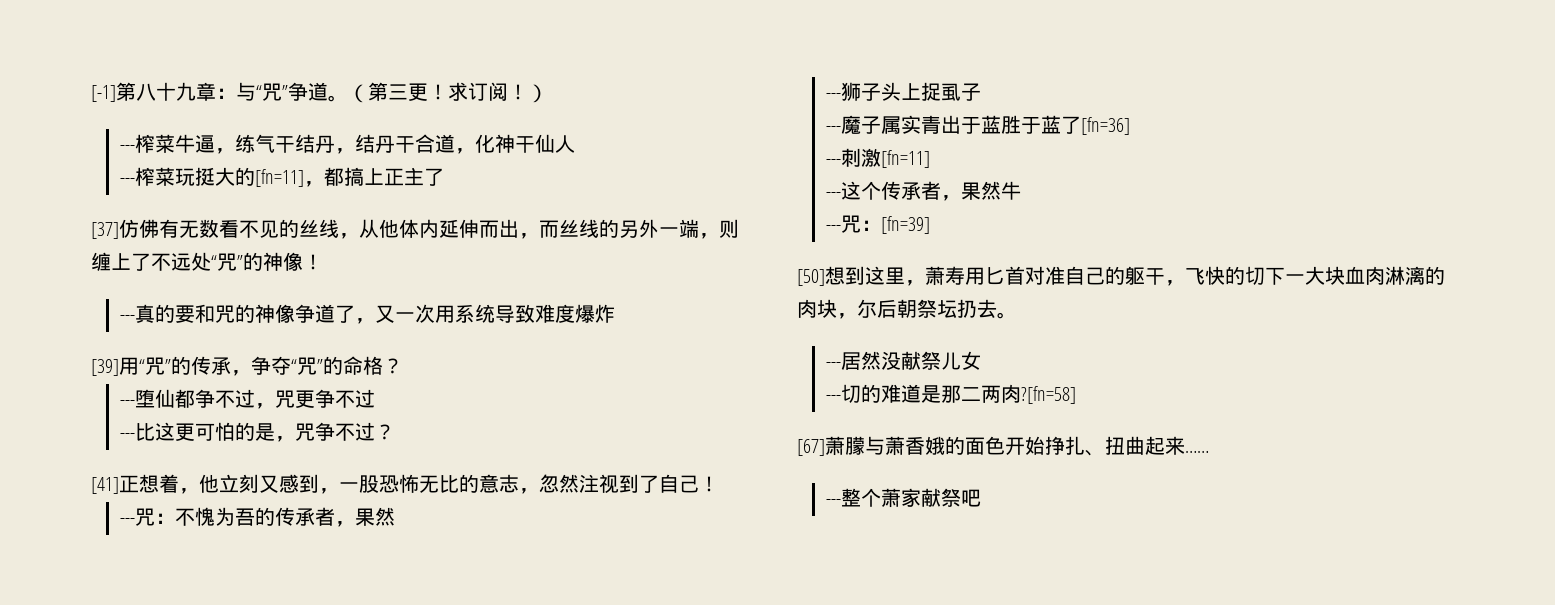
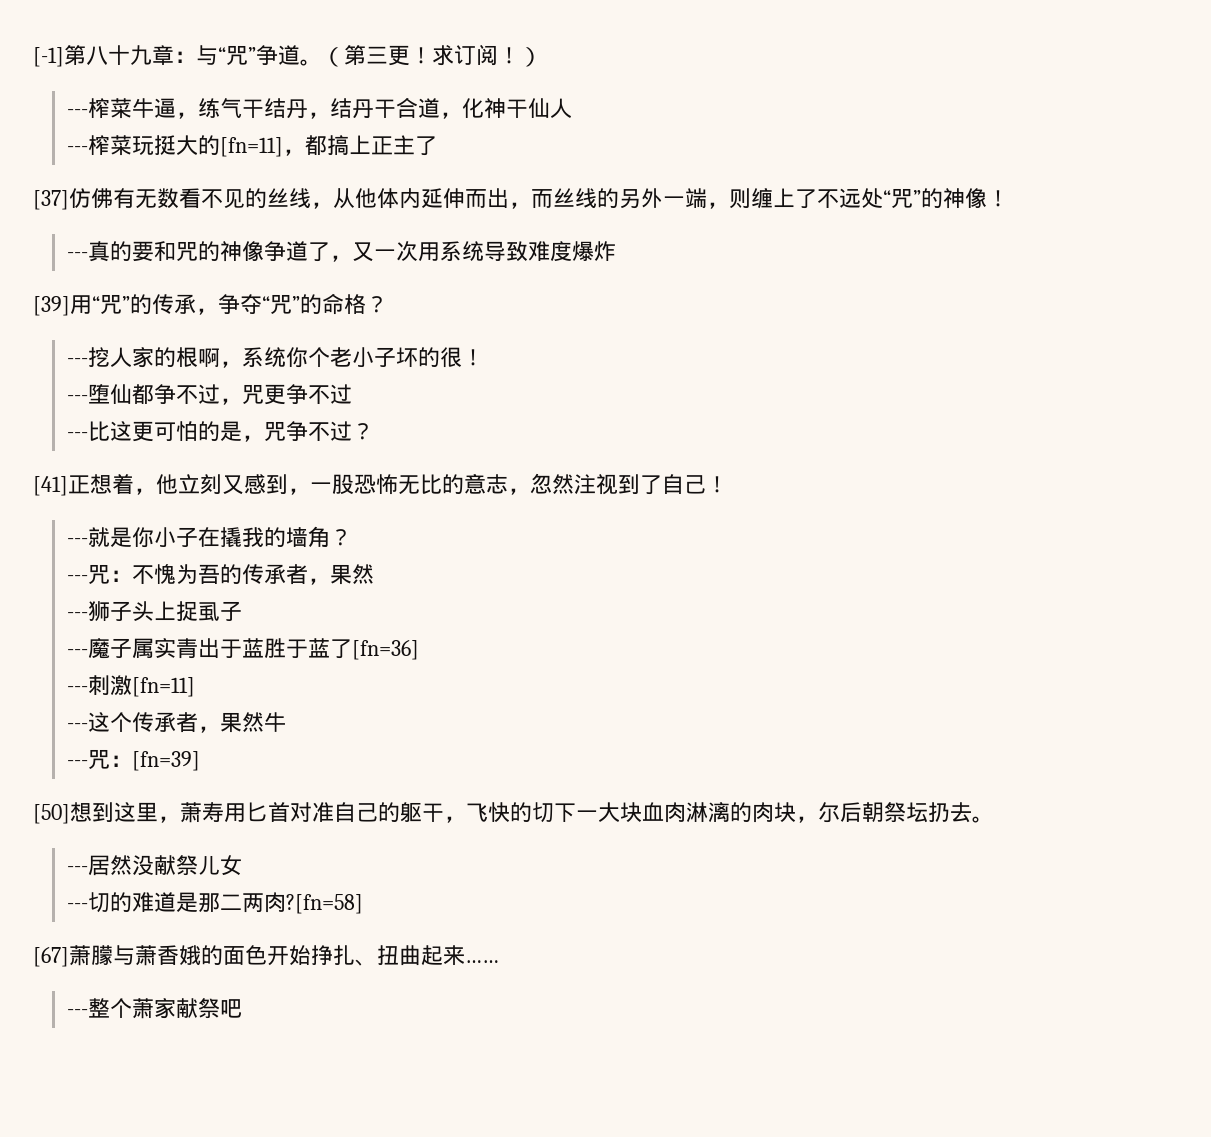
+ ---挖人家的根啊，系统你个老小子坏的很！
+ ---就是你小子在撬我的墙角？

